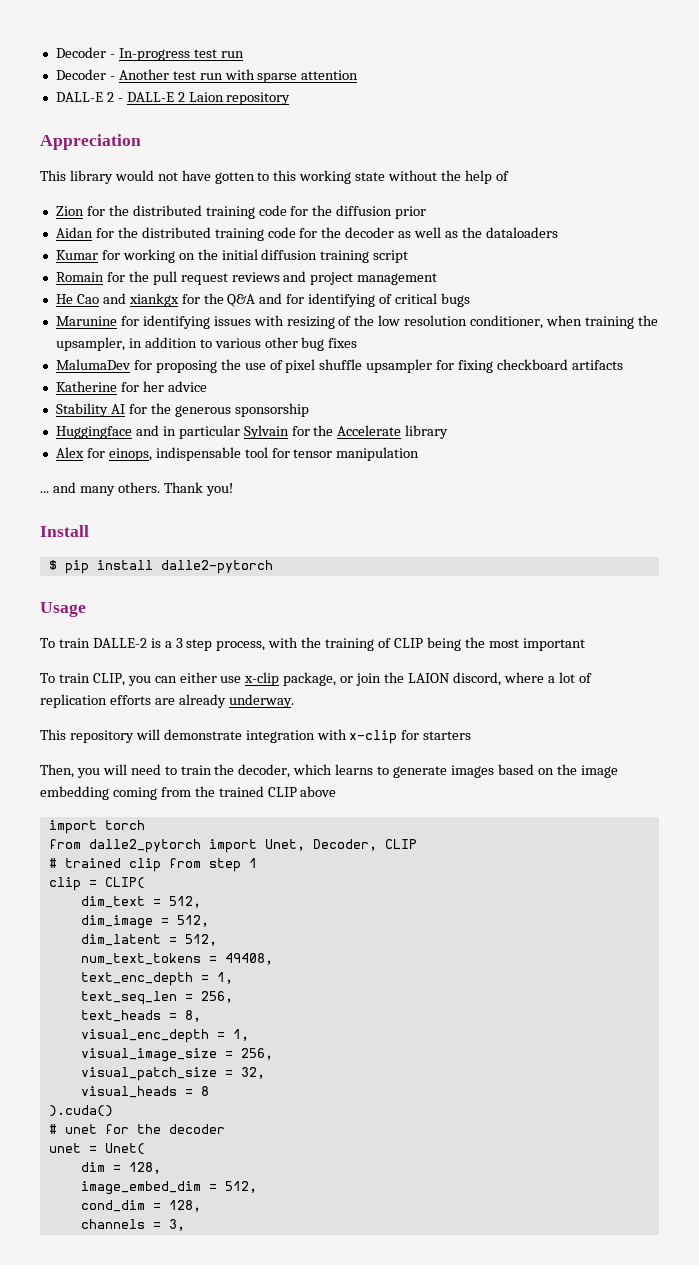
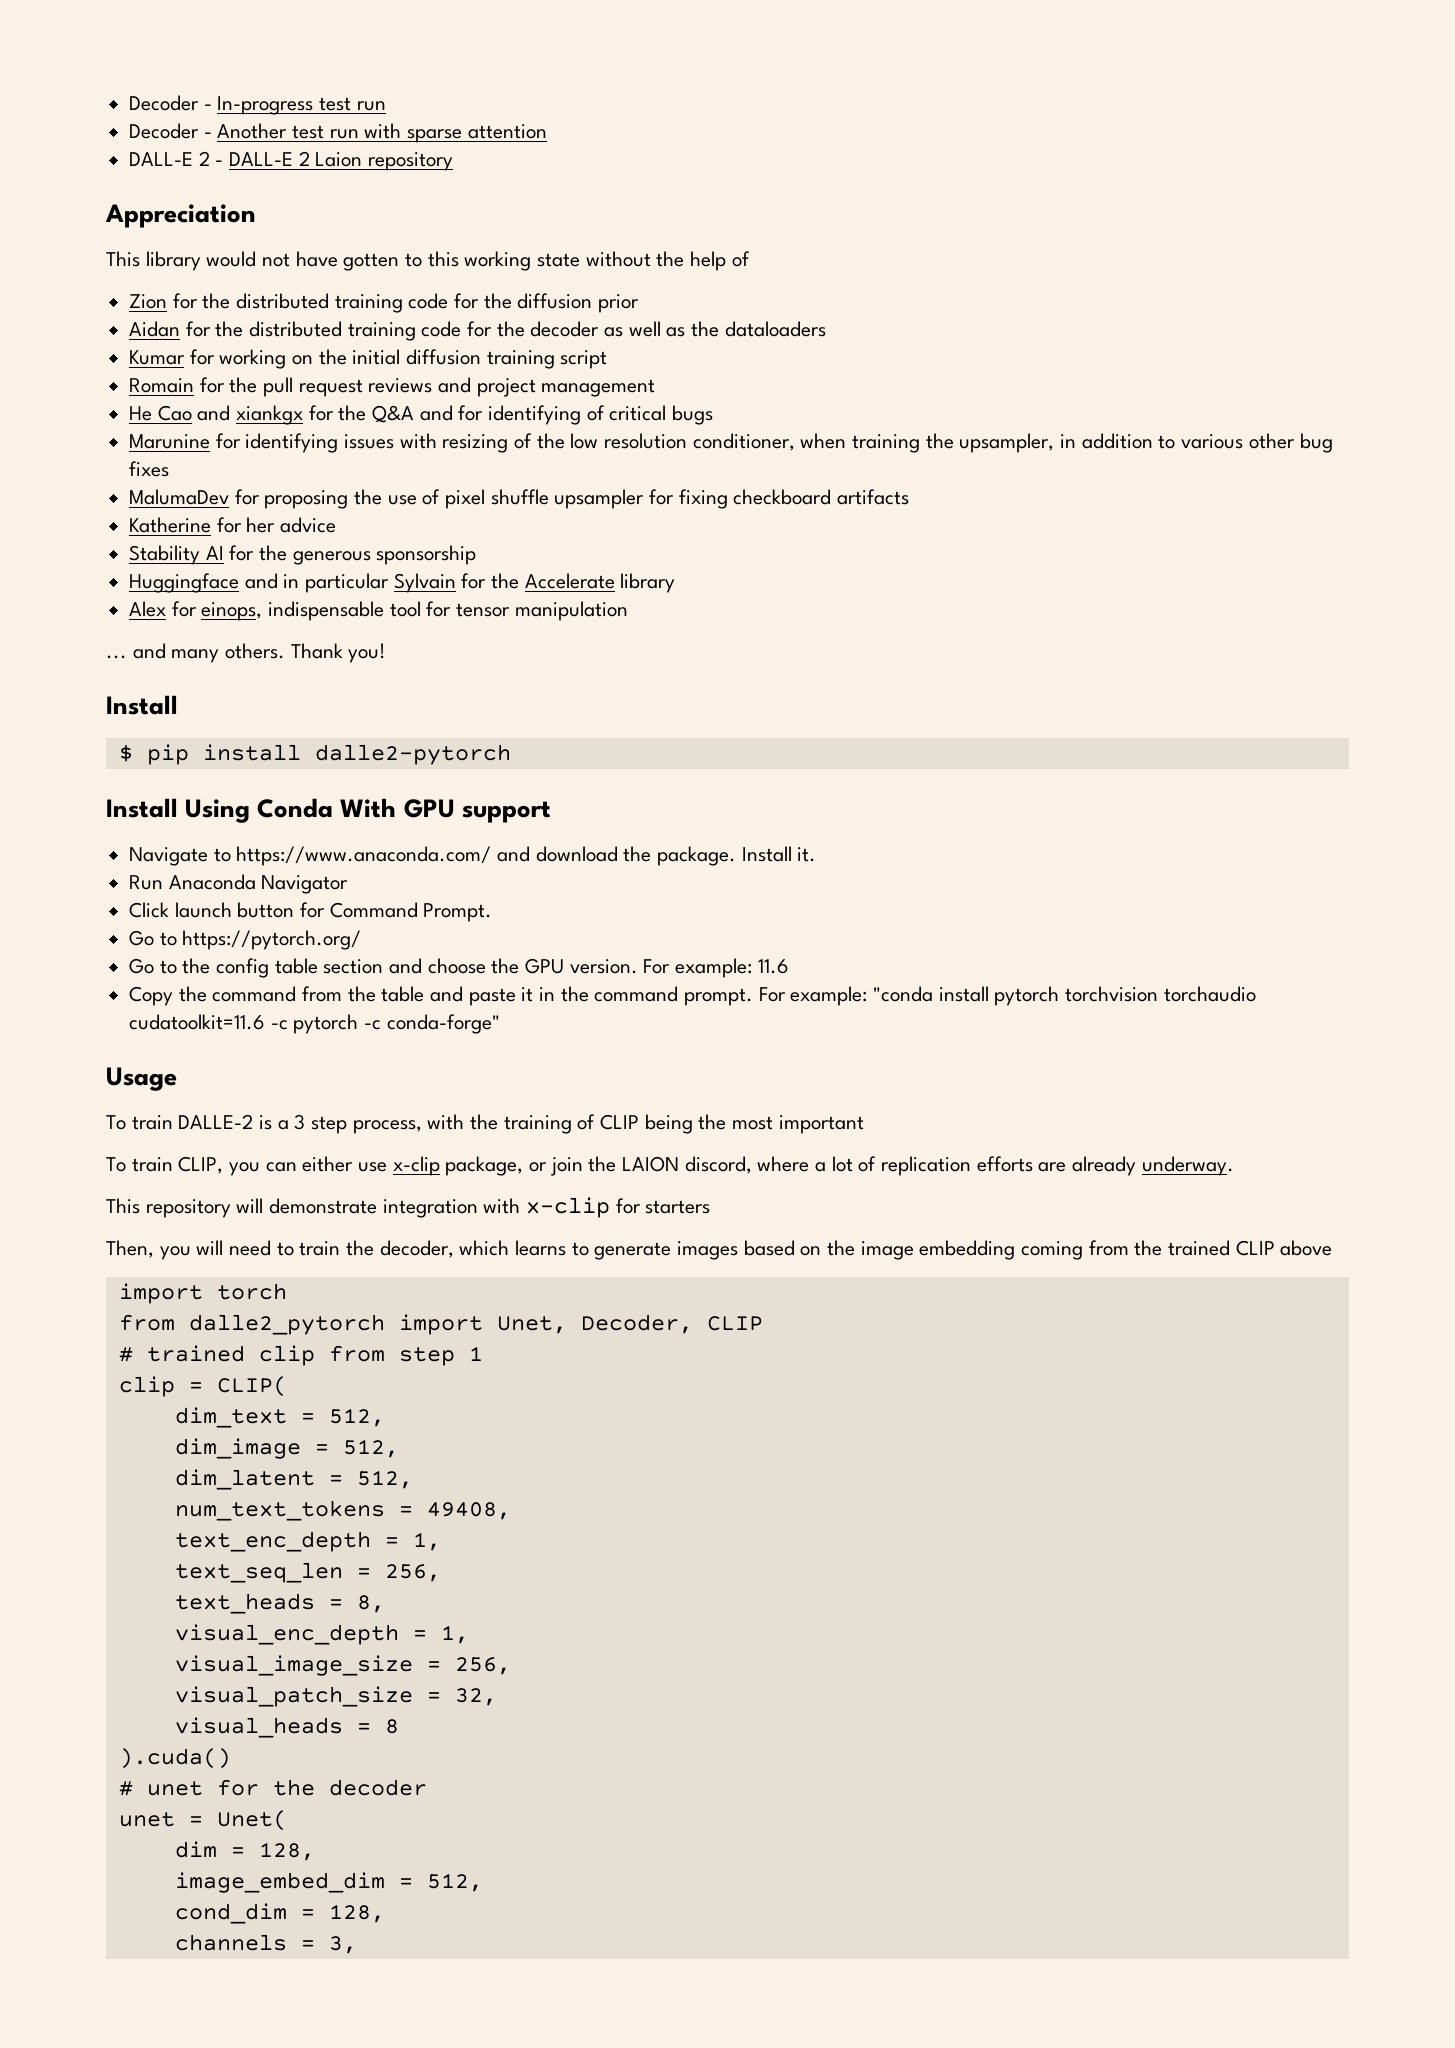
+ Install Using Conda With GPU support
+ Navigate to https://www.anaconda.com/ and download the package. Install it.
+ Run Anaconda Navigator
+ Click launch button for Command Prompt.
+ Go to https://pytorch.org/
+ Go to the config table section and choose the GPU version. For example: 11.6
+ Copy the command from the table and paste it in the command prompt. For example: "conda install pytorch torchvision torchaudio cudatoolkit=11.6 -c pytorch -c conda-forge"

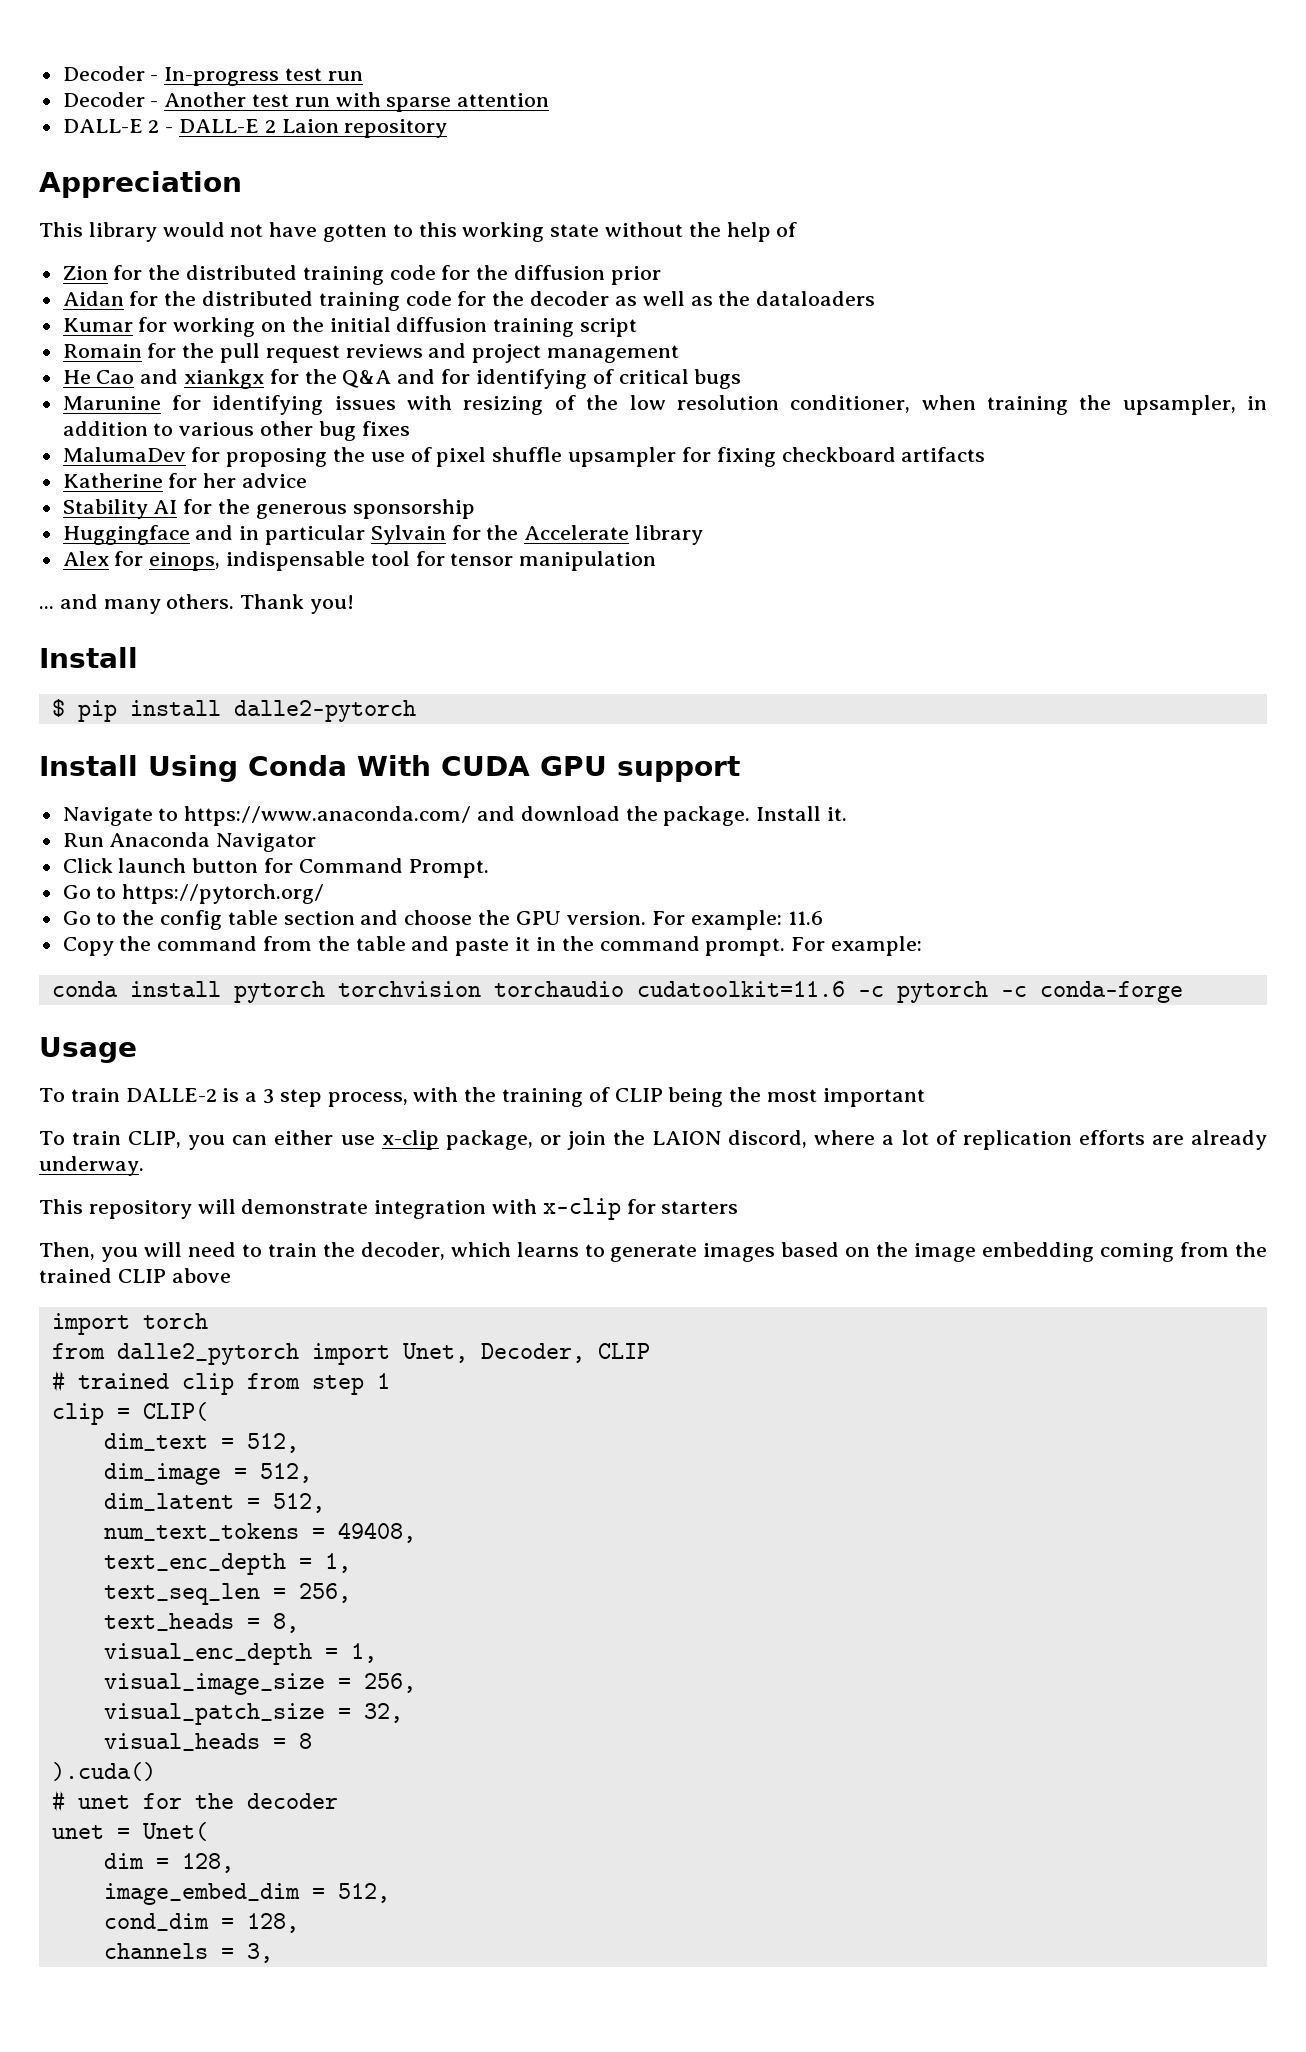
- Install Using Conda With GPU support
+ Install Using Conda With CUDA GPU support
- Copy the command from the table and paste it in the command prompt. For example: "conda install pytorch torchvision torchaudio cudatoolkit=11.6 -c pytorch -c conda-forge"
+ Copy the command from the table and paste it in the command prompt. For example:
+ conda install pytorch torchvision torchaudio cudatoolkit=11.6 -c pytorch -c conda-forge

